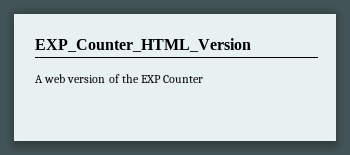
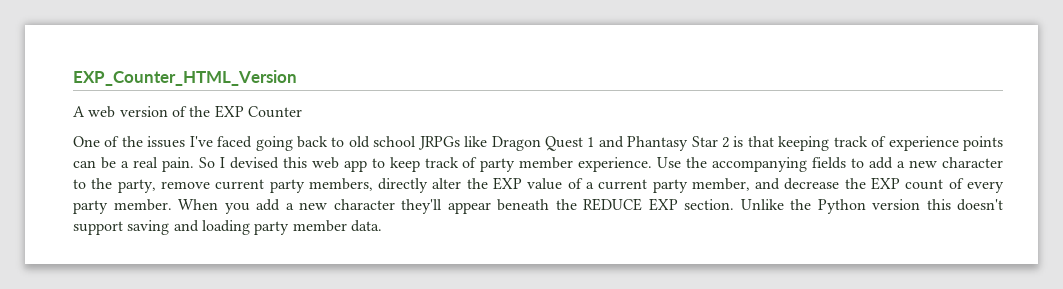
+ One of the issues I've faced going back to old school JRPGs like Dragon Quest 1 and Phantasy Star 2 is that keeping track of experience points can be a real pain. So I devised this web app to keep track of party member experience. Use the accompanying fields to add a new character to the party, remove current party members, directly alter the EXP value of a current party member, and decrease the EXP count of every party member. When you add a new character they'll appear beneath the REDUCE EXP section. Unlike the Python version this doesn't support saving and loading party member data.

